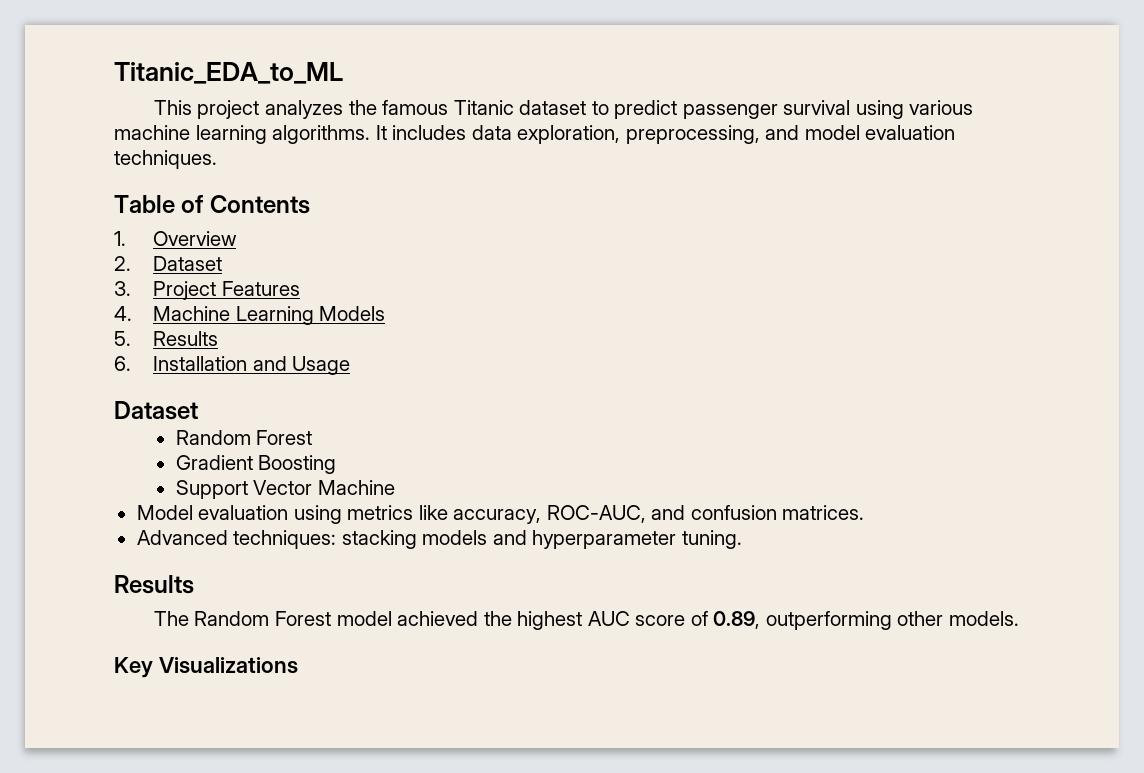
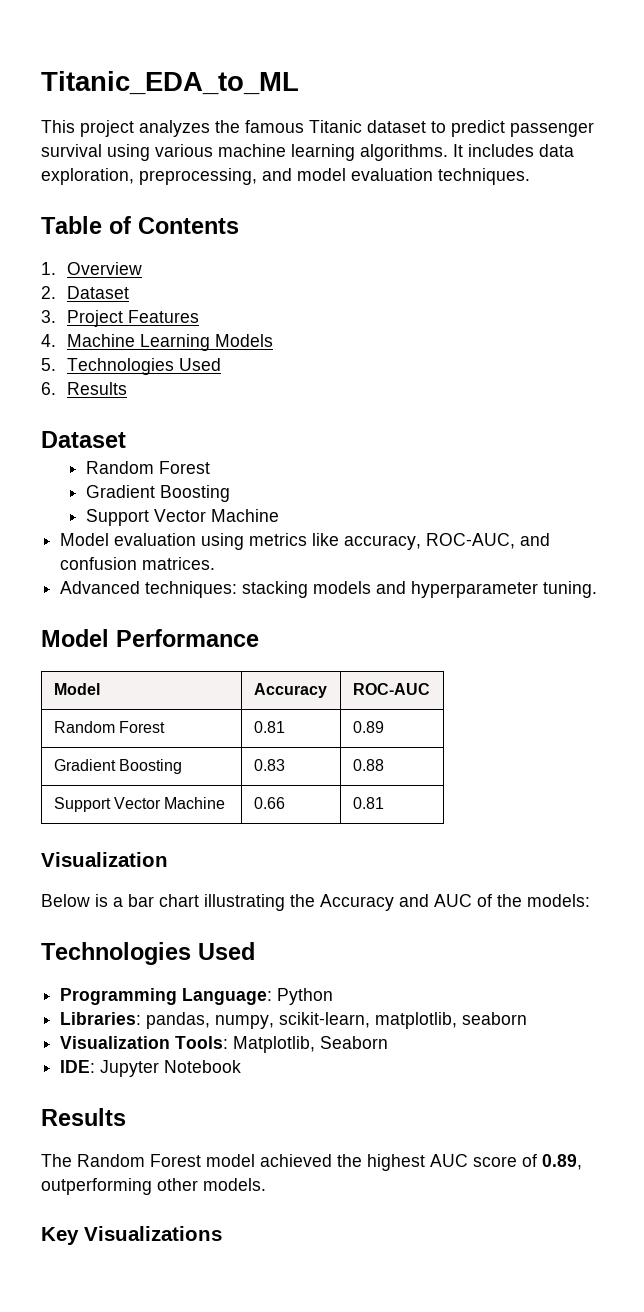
- 5. Results
+ 5. Technologies Used
- 6. Installation and Usage
+ 6. Results
+ Model Performance
+ Model | Accuracy | ROC-AUC
+ Random Forest | 0.81 | 0.89
+ Gradient Boosting | 0.83 | 0.88
+ Support Vector Machine | 0.66 | 0.81
+ Visualization
+ Below is a bar chart illustrating the Accuracy and AUC of the models:
+ Technologies Used
+ Programming Language: Python
+ Libraries: pandas, numpy, scikit-learn, matplotlib, seaborn
+ Visualization Tools: Matplotlib, Seaborn
+ IDE: Jupyter Notebook

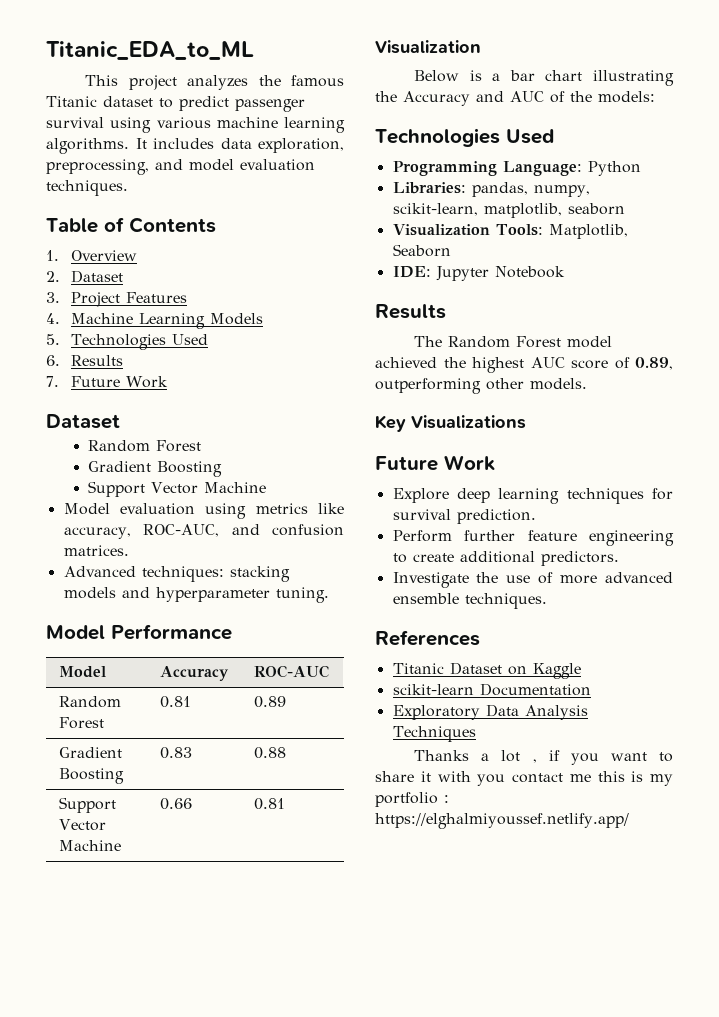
+ 7. Future Work
  Key Visualizations
+ Future Work
+ Explore deep learning techniques for survival prediction.
+ Perform further feature engineering to create additional predictors.
+ Investigate the use of more advanced ensemble techniques.
+ References
+ Titanic Dataset on Kaggle
+ scikit-learn Documentation
+ Exploratory Data Analysis Techniques
+ Thanks a lot , if you want to share it with you contact me this is my portfolio : https://elghalmiyoussef.netlify.app/

